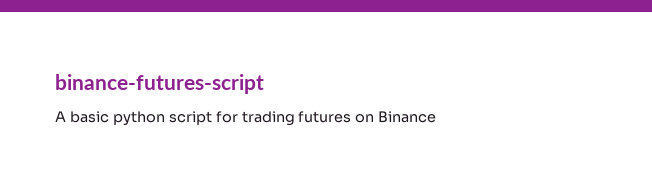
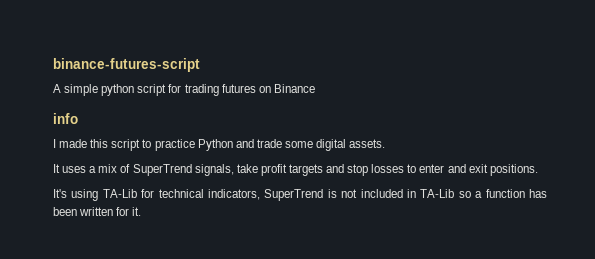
- A basic python script for trading futures on Binance
+ A simple python script for trading futures on Binance
+ info
+ I made this script to practice Python and trade some digital assets.
+ It uses a mix of SuperTrend signals, take profit targets and stop losses to enter and exit positions.
+ It's using TA-Lib for technical indicators, SuperTrend is not included in TA-Lib so a function has been written for it.

